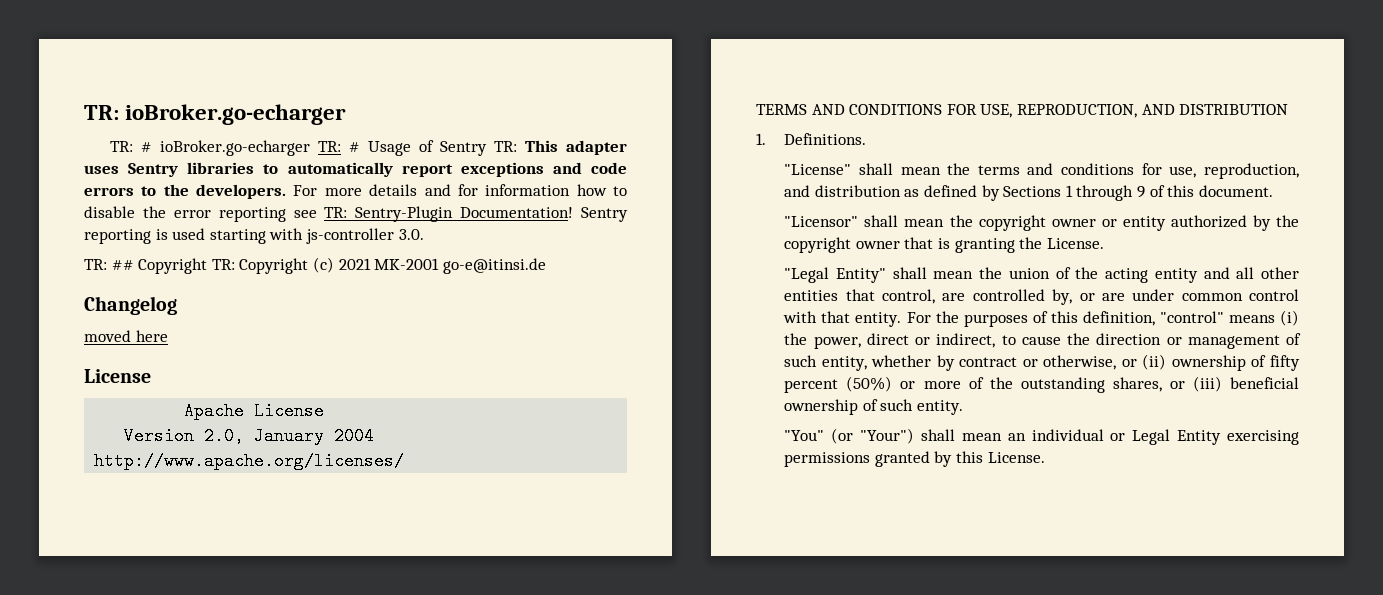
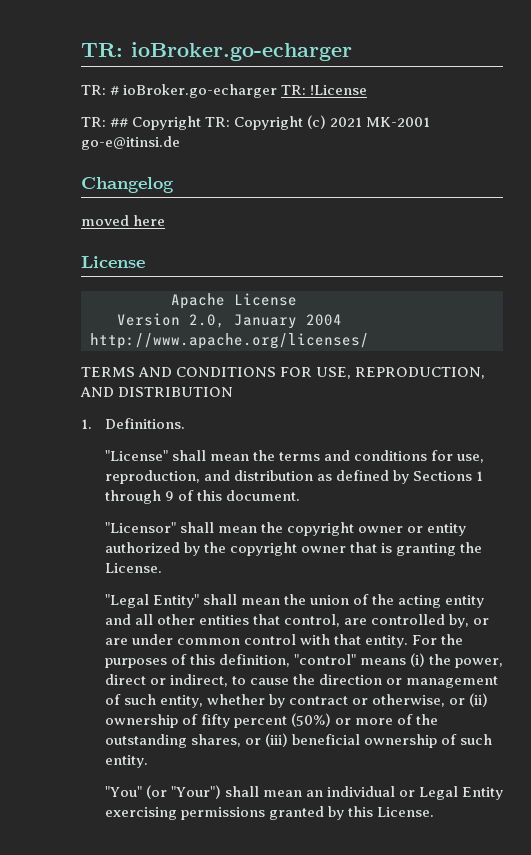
- TR: # ioBroker.go-echarger TR: # Usage of Sentry TR: This adapter uses Sentry libraries to automatically report exceptions and code errors to the developers. For more details and for information how to disable the error reporting see TR: Sentry-Plugin Documentation! Sentry reporting is used starting with js-controller 3.0.
+ TR: # ioBroker.go-echarger TR: !License

